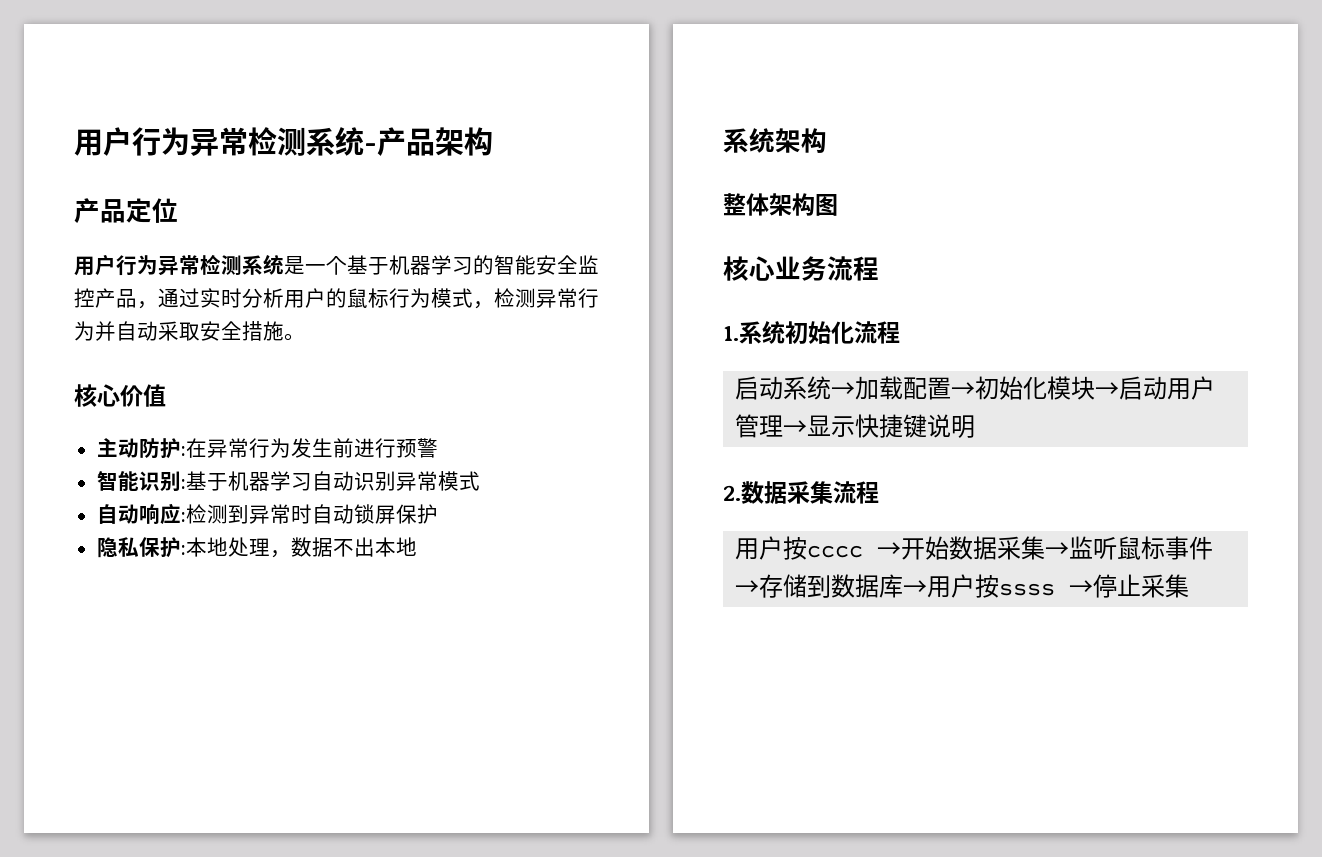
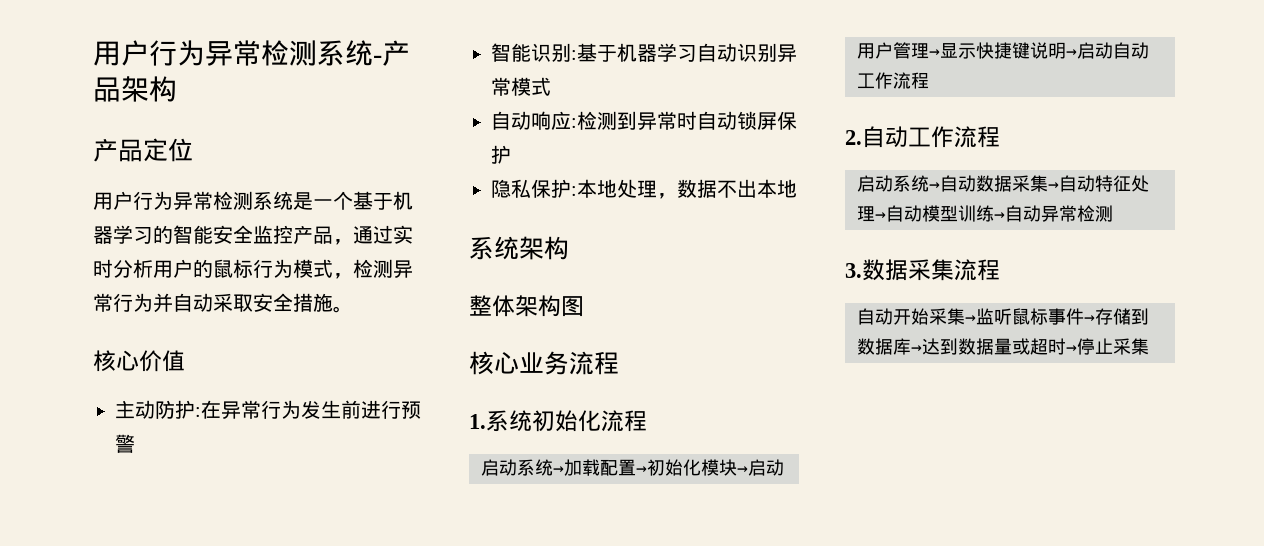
- 启动系统→加载配置→初始化模块→启动用户管理→显示快捷键说明
- 2.数据采集流程
- 用户按cccc →开始数据采集→监听鼠标事件→存储到数据库→用户按ssss →停止采集
+ 启动系统→加载配置→初始化模块→启动用户管理→显示快捷键说明→启动自动工作流程
+ 2.自动工作流程
+ 启动系统→自动数据采集→自动特征处理→自动模型训练→自动异常检测
+ 3.数据采集流程
+ 自动开始采集→监听鼠标事件→存储到数据库→达到数据量或超时→停止采集

